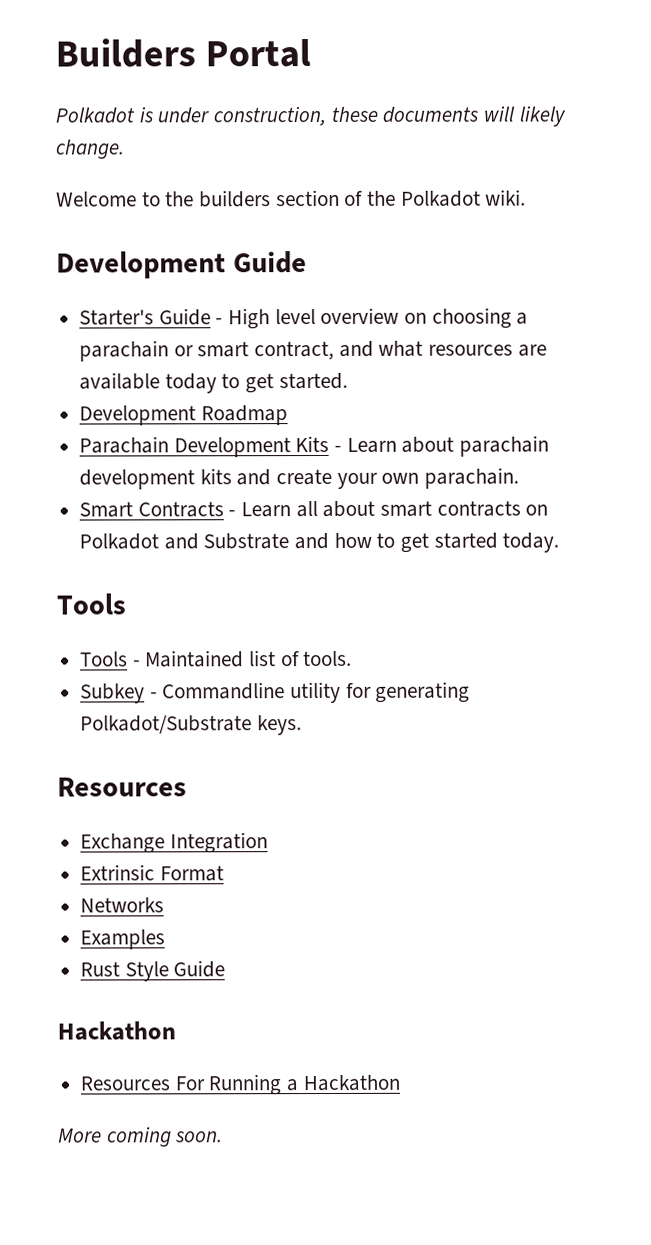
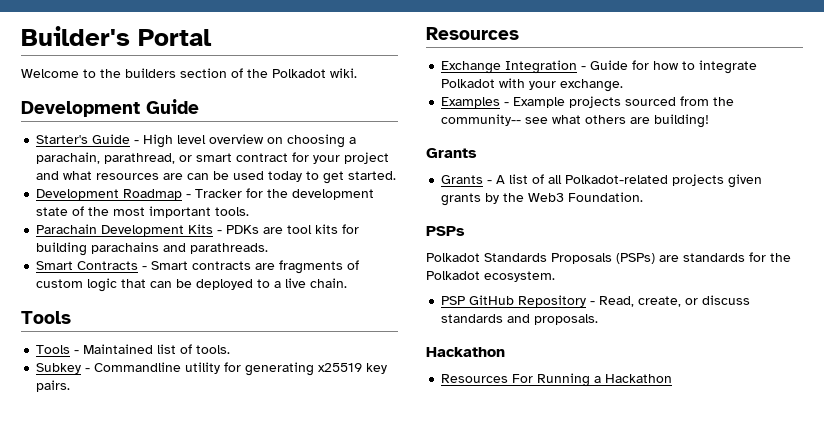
- Builders Portal
+ Builder's Portal
- Polkadot is under construction, these documents will likely change.
- Starter's Guide - High level overview on choosing a parachain or smart contract, and what resources are available today to get started.
+ Starter's Guide - High level overview on choosing a parachain, parathread, or smart contract for your project and what resources are can be used today to get started.
- Development Roadmap
- Parachain Development Kits - Learn about parachain development kits and create your own parachain.
- Smart Contracts - Learn all about smart contracts on Polkadot and Substrate and how to get started today.
+ Development Roadmap - Tracker for the development state of the most important tools.
+ Parachain Development Kits - PDKs are tool kits for building parachains and parathreads.
+ Smart Contracts - Smart contracts are fragments of custom logic that can be deployed to a live chain.
- Subkey - Commandline utility for generating Polkadot/Substrate keys.
+ Subkey - Commandline utility for generating x25519 key pairs.
- Exchange Integration
- Extrinsic Format
- Networks
- Examples
- Rust Style Guide
+ Exchange Integration - Guide for how to integrate Polkadot with your exchange.
+ Examples - Example projects sourced from the community-- see what others are building!
+ Grants
+ Grants - A list of all Polkadot-related projects given grants by the Web3 Foundation.
+ PSPs
+ Polkadot Standards Proposals (PSPs) are standards for the Polkadot ecosystem.
+ PSP GitHub Repository - Read, create, or discuss standards and proposals.
- More coming soon.

